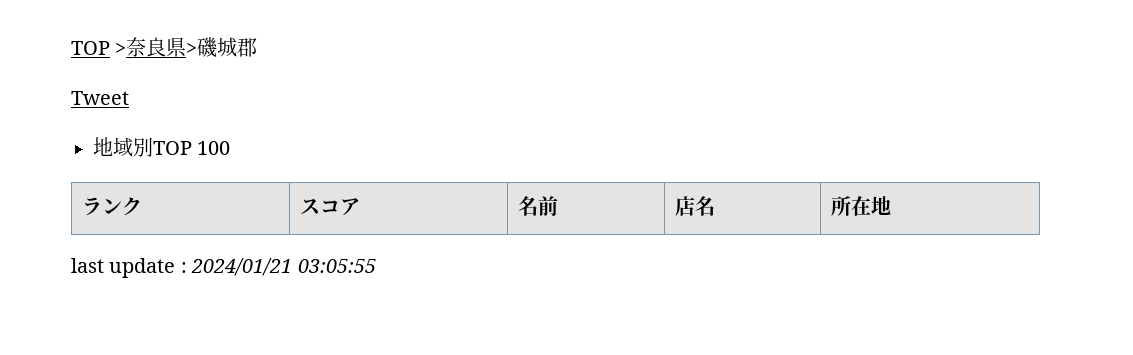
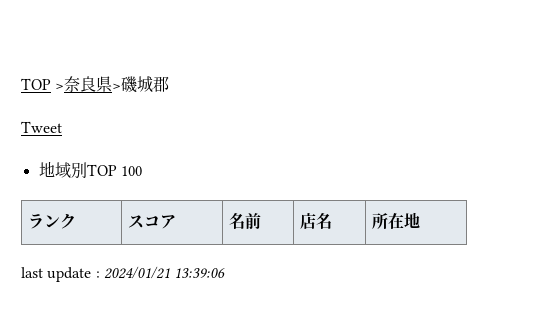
- last update : 2024/01/21 03:05:55
+ last update : 2024/01/21 13:39:06

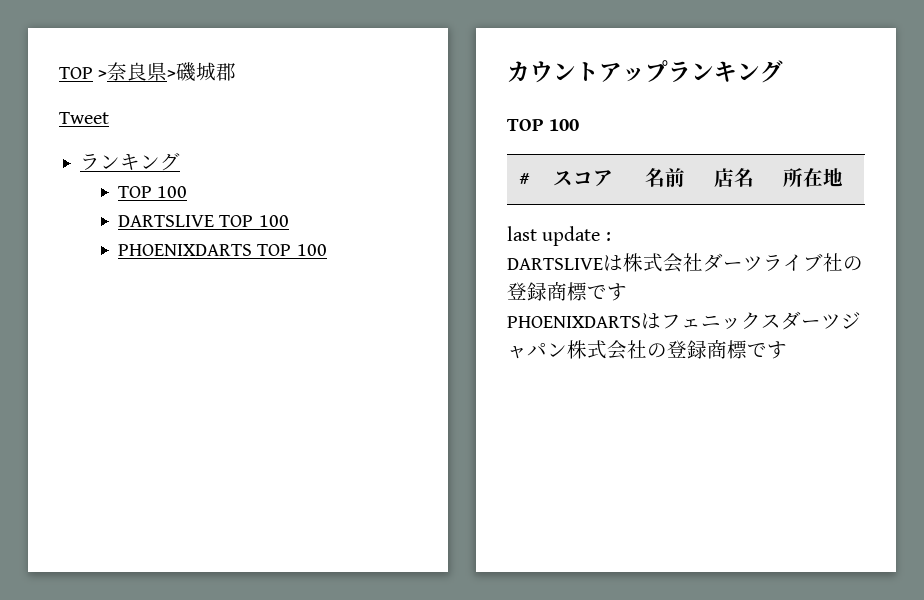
  Tweet
- 地域別TOP 100
- ランク | スコア | 名前 | 店名 | 所在地
+ ランキング
+ TOP 100
+ DARTSLIVE TOP 100
+ PHOENIXDARTS TOP 100
+ カウントアップランキング
+ TOP 100
+ # | スコア | 名前 | 店名 | 所在地
- last update : 2024/01/21 13:39:06
+ last update :
+ DARTSLIVEは株式会社ダーツライブ社の登録商標です
+ PHOENIXDARTSはフェニックスダーツジャパン株式会社の登録商標です

